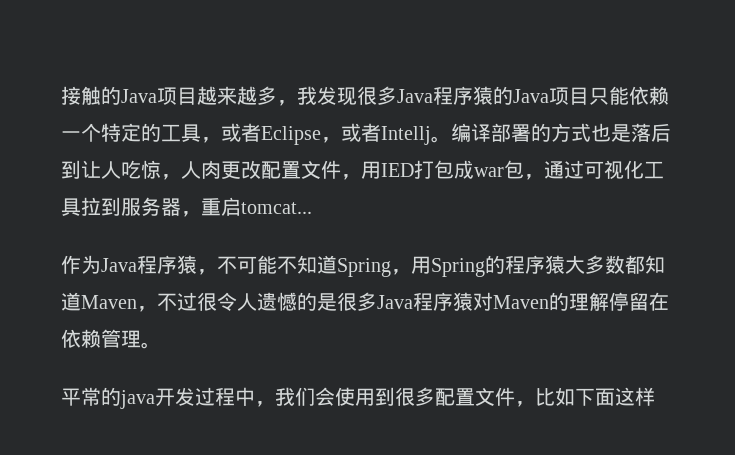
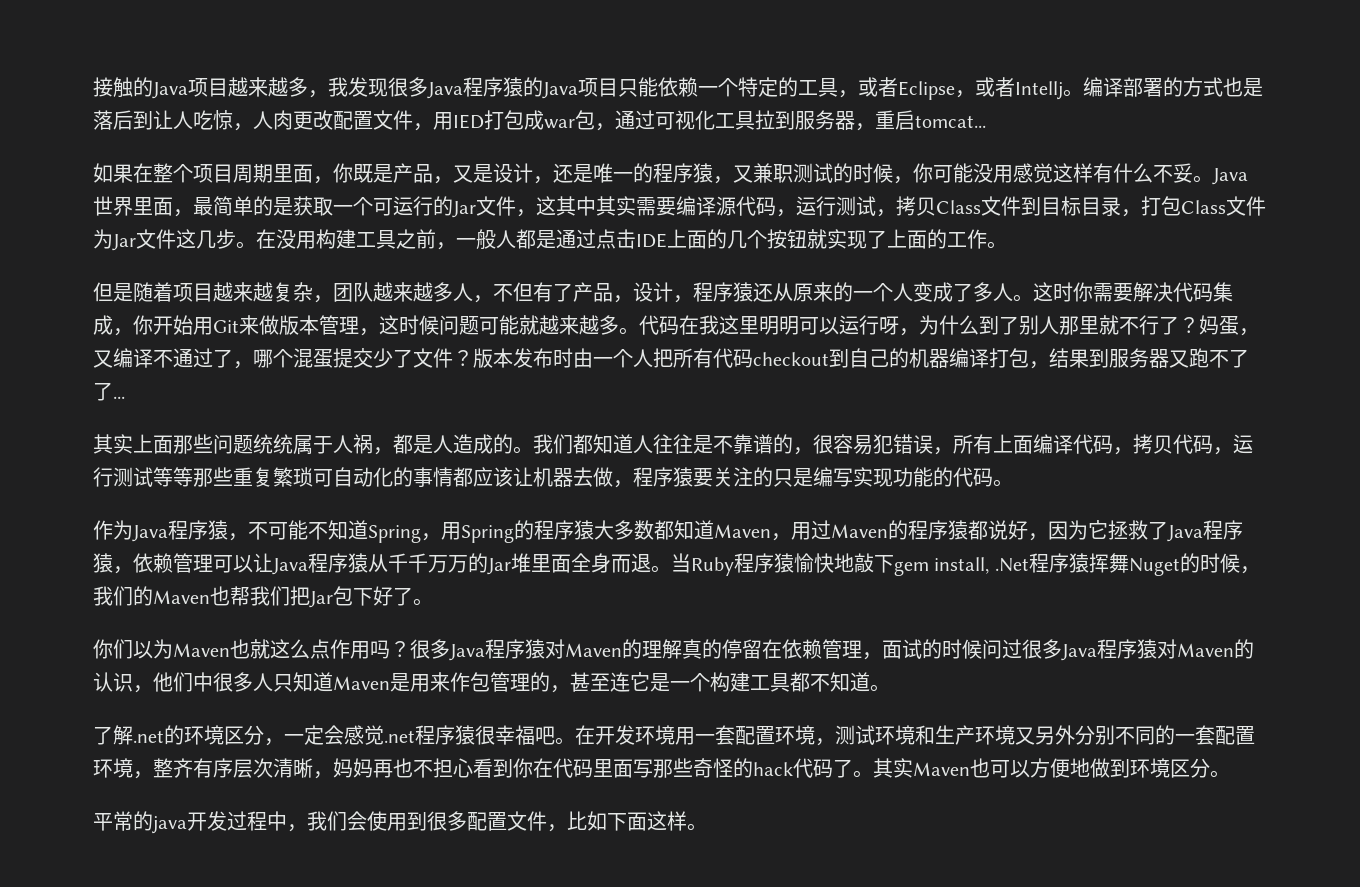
+ 如果在整个项目周期里面，你既是产品，又是设计，还是唯一的程序猿，又兼职测试的时候，你可能没用感觉这样有什么不妥。Java世界里面，最简单的是获取一个可运行的Jar文件，这其中其实需要编译源代码，运行测试，拷贝Class文件到目标目录，打包Class文件为Jar文件这几步。在没用构建工具之前，一般人都是通过点击IDE上面的几个按钮就实现了上面的工作。
+ 但是随着项目越来越复杂，团队越来越多人，不但有了产品，设计，程序猿还从原来的一个人变成了多人。这时你需要解决代码集成，你开始用Git来做版本管理，这时候问题可能就越来越多。代码在我这里明明可以运行呀，为什么到了别人那里就不行了？妈蛋，又编译不通过了，哪个混蛋提交少了文件？版本发布时由一个人把所有代码checkout到自己的机器编译打包，结果到服务器又跑不了了...
+ 其实上面那些问题统统属于人祸，都是人造成的。我们都知道人往往是不靠谱的，很容易犯错误，所有上面编译代码，拷贝代码，运行测试等等那些重复繁琐可自动化的事情都应该让机器去做，程序猿要关注的只是编写实现功能的代码。
- 作为Java程序猿，不可能不知道Spring，用Spring的程序猿大多数都知道Maven，不过很令人遗憾的是很多Java程序猿对Maven的理解停留在依赖管理。
+ 作为Java程序猿，不可能不知道Spring，用Spring的程序猿大多数都知道Maven，用过Maven的程序猿都说好，因为它拯救了Java程序猿，依赖管理可以让Java程序猿从千千万万的Jar堆里面全身而退。当Ruby程序猿愉快地敲下gem install, .Net程序猿挥舞Nuget的时候，我们的Maven也帮我们把Jar包下好了。
+ 你们以为Maven也就这么点作用吗？很多Java程序猿对Maven的理解真的停留在依赖管理，面试的时候问过很多Java程序猿对Maven的认识，他们中很多人只知道Maven是用来作包管理的，甚至连它是一个构建工具都不知道。
+ 了解.net的环境区分，一定会感觉.net程序猿很幸福吧。在开发环境用一套配置环境，测试环境和生产环境又另外分别不同的一套配置环境，整齐有序层次清晰，妈妈再也不担心看到你在代码里面写那些奇怪的hack代码了。其实Maven也可以方便地做到环境区分。
- 平常的java开发过程中，我们会使用到很多配置文件，比如下面这样
+ 平常的java开发过程中，我们会使用到很多配置文件，比如下面这样。

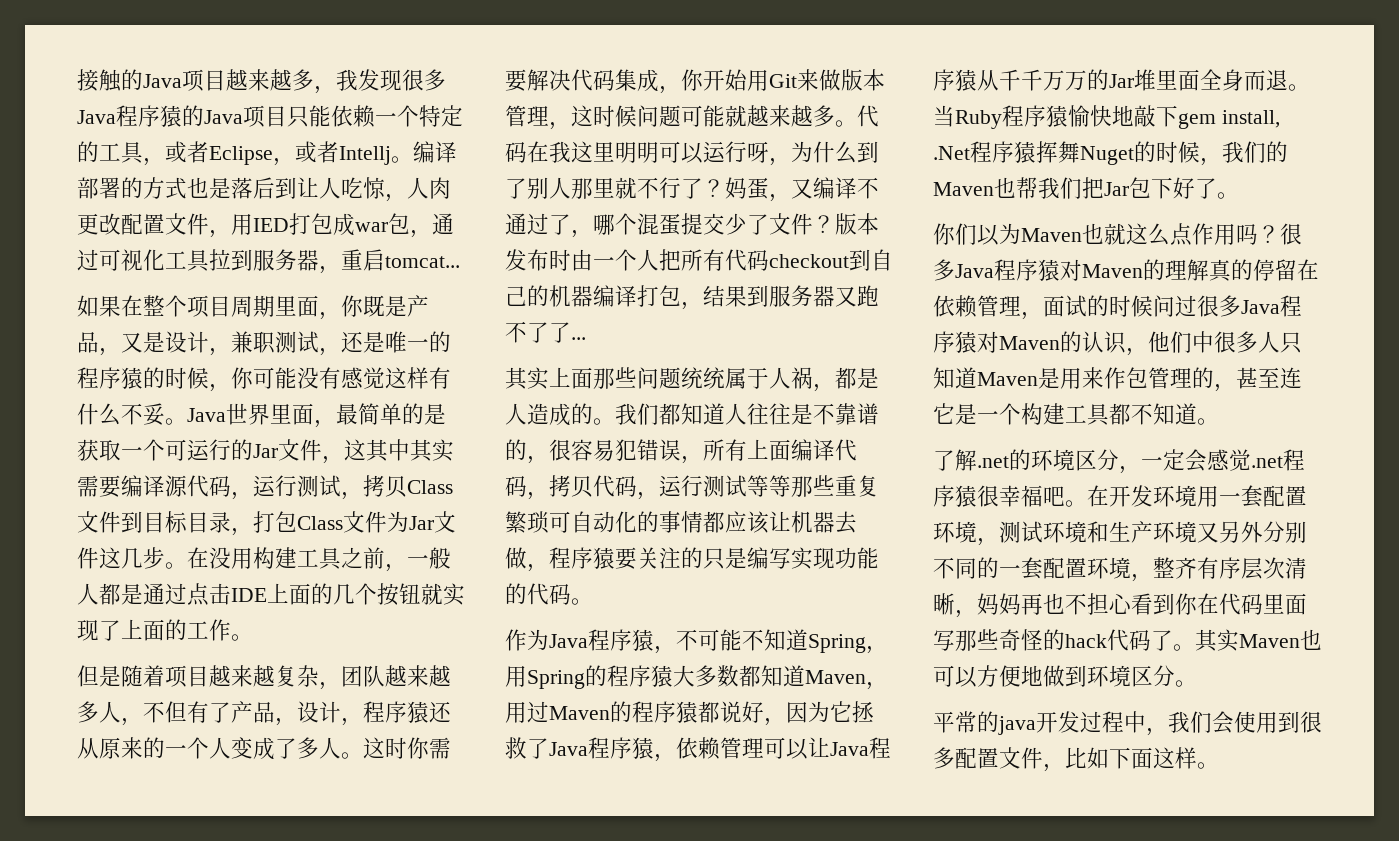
- 如果在整个项目周期里面，你既是产品，又是设计，还是唯一的程序猿，又兼职测试的时候，你可能没用感觉这样有什么不妥。
+ 如果在整个项目周期里面，你既是产品，又是设计，兼职测试，还是唯一的程序猿的时候，你可能没有感觉这样有什么不妥。

